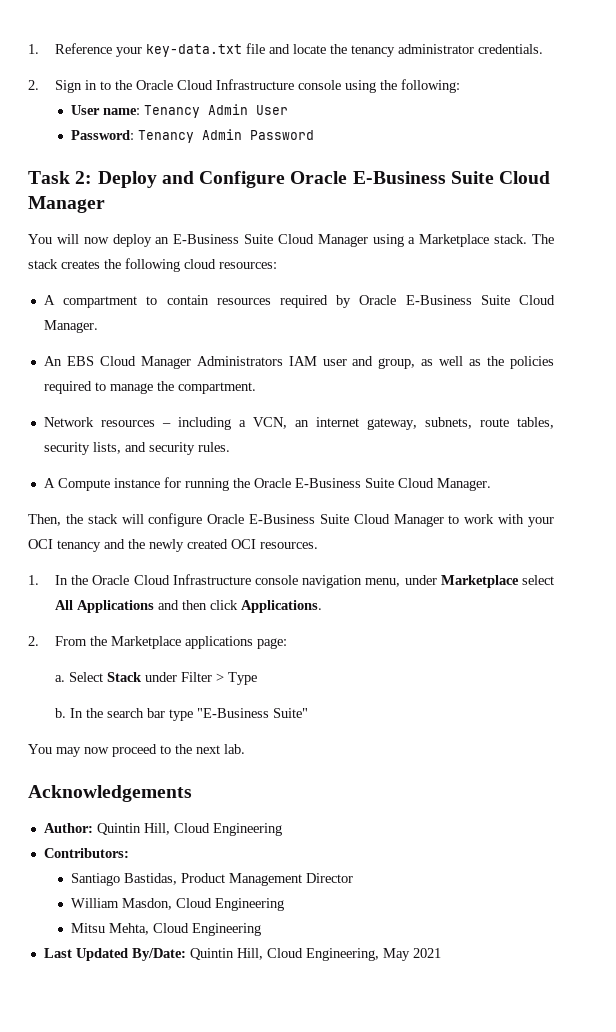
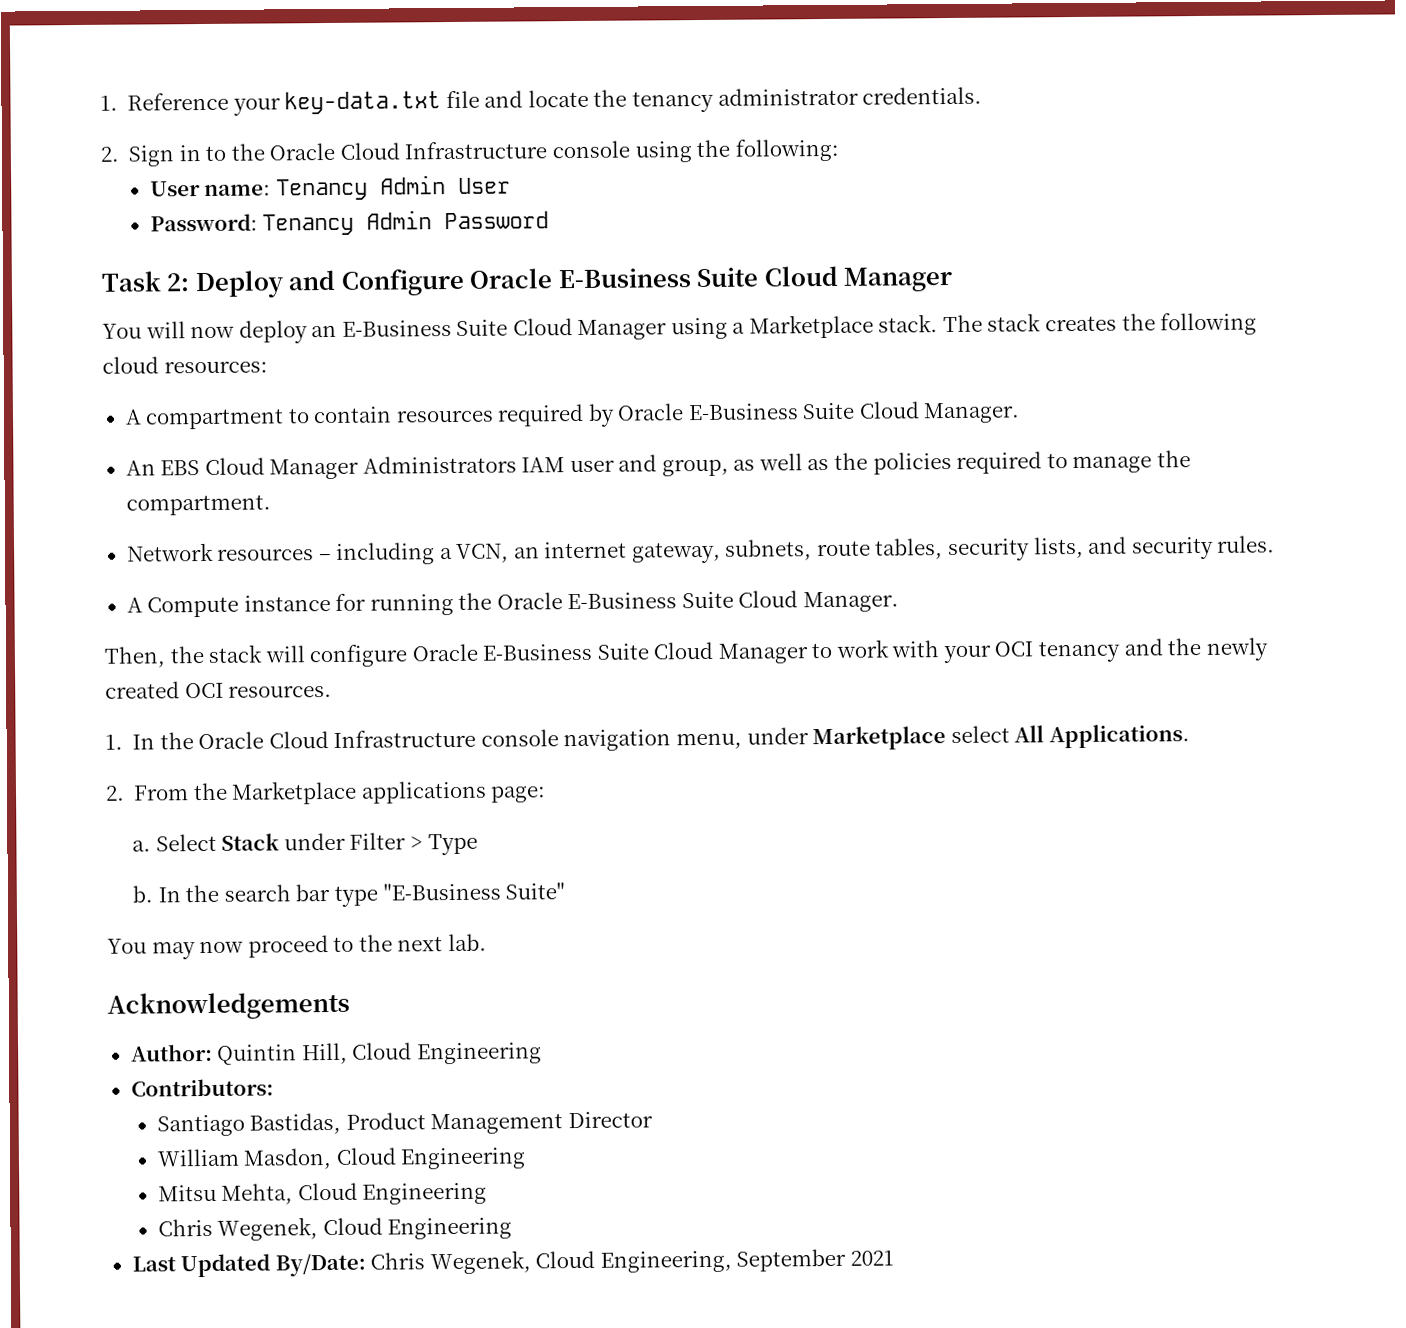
- 1. In the Oracle Cloud Infrastructure console navigation menu, under Marketplace select All Applications and then click Applications.
+ 1. In the Oracle Cloud Infrastructure console navigation menu, under Marketplace select All Applications.
+ Chris Wegenek, Cloud Engineering
- Last Updated By/Date: Quintin Hill, Cloud Engineering, May 2021
+ Last Updated By/Date: Chris Wegenek, Cloud Engineering, September 2021

